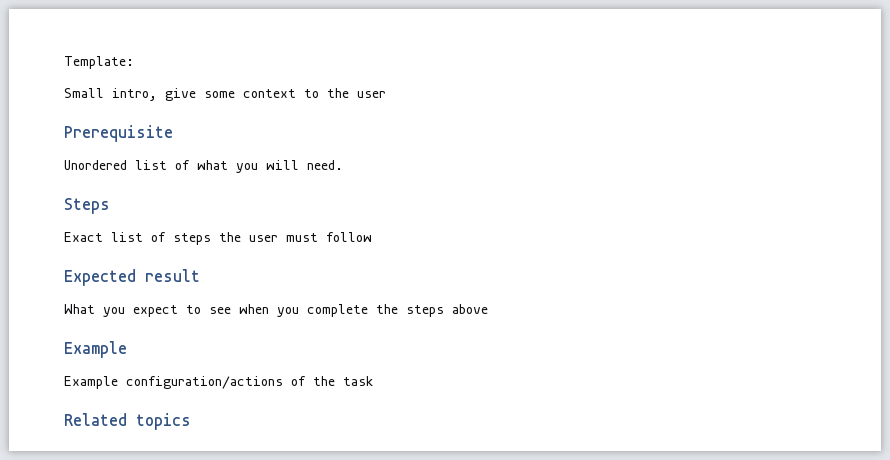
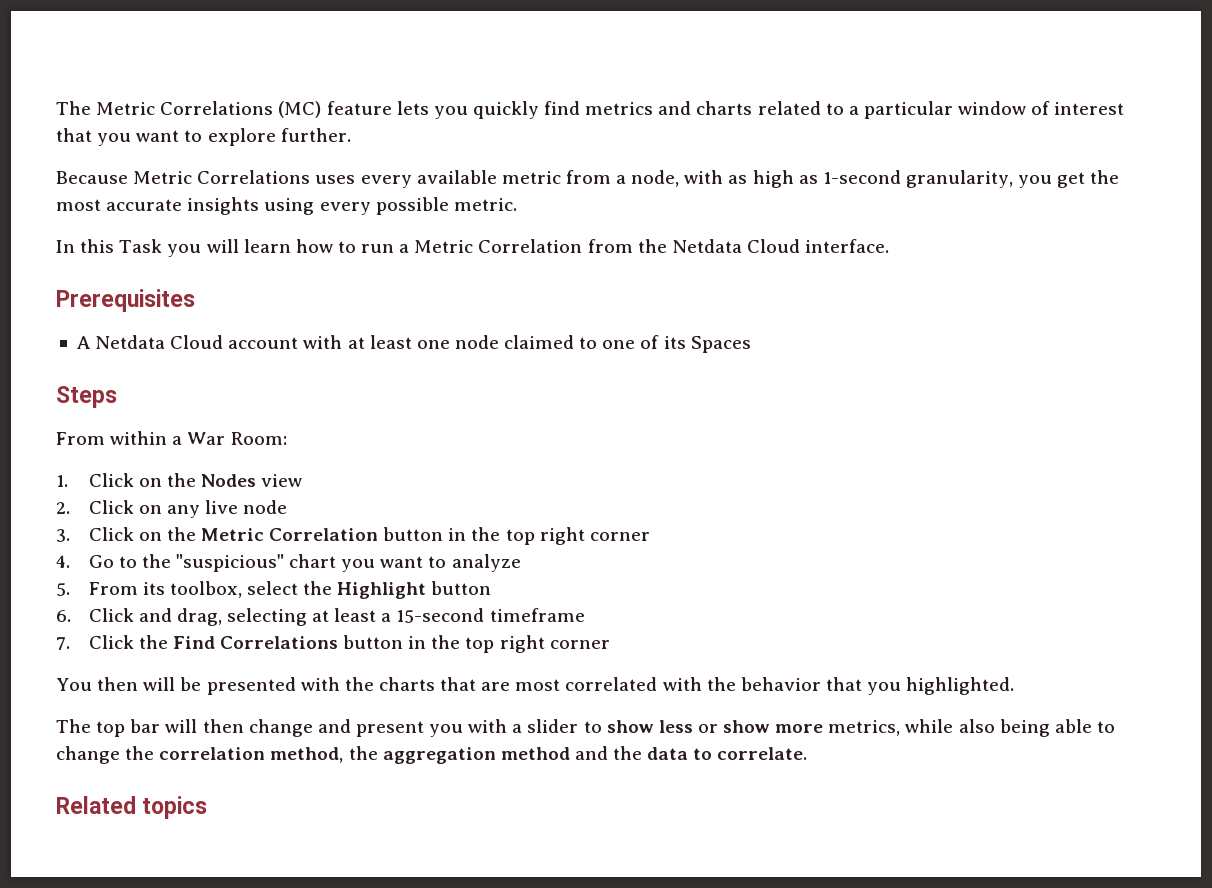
- Template:
- Small intro, give some context to the user
- Prerequisite
- Unordered list of what you will need.
+ The Metric Correlations (MC) feature lets you quickly find metrics and charts related to a particular window of interest that you want to explore further.
+ Because Metric Correlations uses every available metric from a node, with as high as 1-second granularity, you get the most accurate insights using every possible metric.
+ In this Task you will learn how to run a Metric Correlation from the Netdata Cloud interface.
+ Prerequisites
+ A Netdata Cloud account with at least one node claimed to one of its Spaces
  Steps
- Exact list of steps the user must follow
- Expected result
- What you expect to see when you complete the steps above
- Example
- Example configuration/actions of the task
+ From within a War Room:
+ 1. Click on the Nodes view
+ 2. Click on any live node
+ 3. Click on the Metric Correlation button in the top right corner
+ 4. Go to the "suspicious" chart you want to analyze
+ 5. From its toolbox, select the Highlight button
+ 6. Click and drag, selecting at least a 15-second timeframe
+ 7. Click the Find Correlations button in the top right corner
+ You then will be presented with the charts that are most correlated with the behavior that you highlighted.
+ The top bar will then change and present you with a slider to show less or show more metrics, while also being able to change the correlation method, the aggregation method and the data to correlate.

